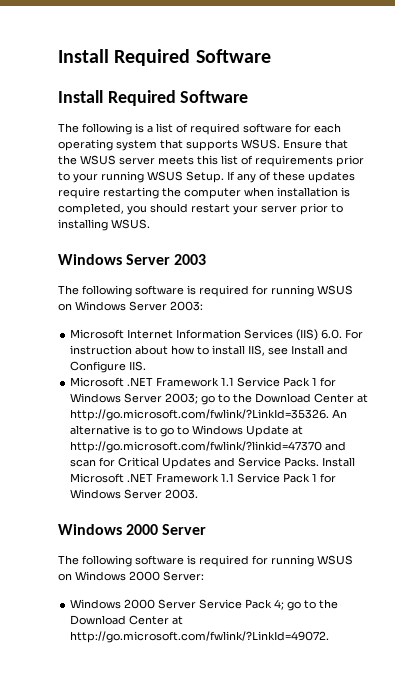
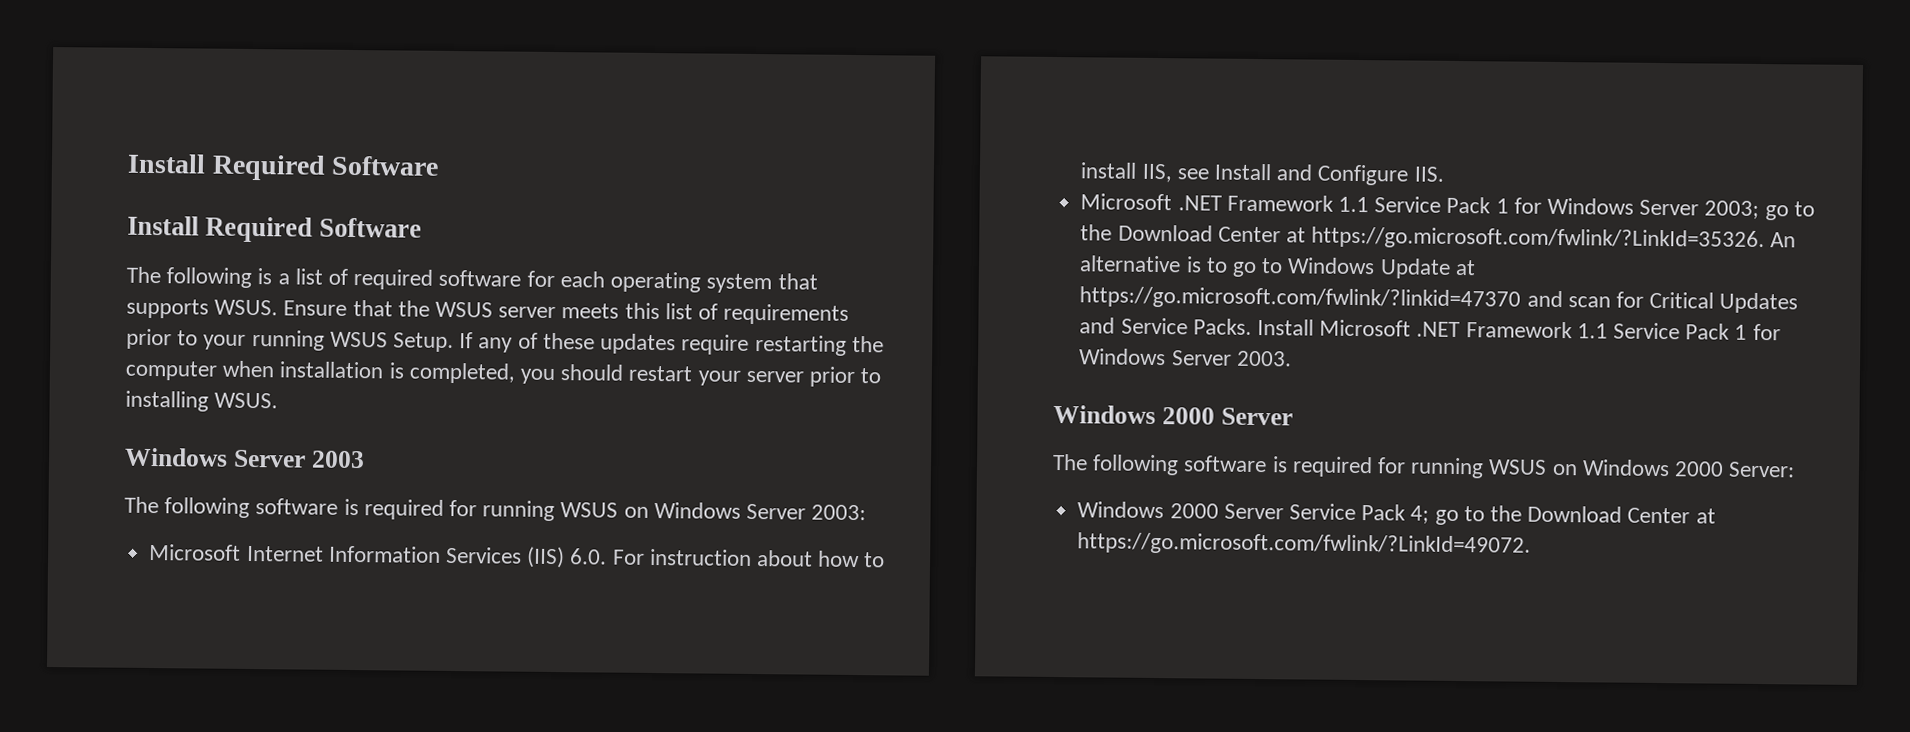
- Microsoft .NET Framework 1.1 Service Pack 1 for Windows Server 2003; go to the Download Center at http://go.microsoft.com/fwlink/?LinkId=35326. An alternative is to go to Windows Update at http://go.microsoft.com/fwlink/?linkid=47370 and scan for Critical Updates and Service Packs.
+ Microsoft .NET Framework 1.1 Service Pack 1 for Windows Server 2003; go to the Download Center at https://go.microsoft.com/fwlink/?LinkId=35326. An alternative is to go to Windows Update at https://go.microsoft.com/fwlink/?linkid=47370 and scan for Critical Updates and Service Packs.
- Windows 2000 Server Service Pack 4; go to the Download Center at http://go.microsoft.com/fwlink/?LinkId=49072.
+ Windows 2000 Server Service Pack 4; go to the Download Center at https://go.microsoft.com/fwlink/?LinkId=49072.

